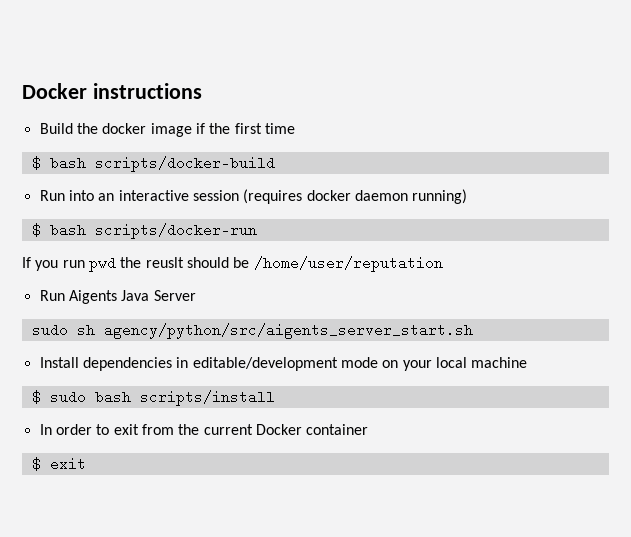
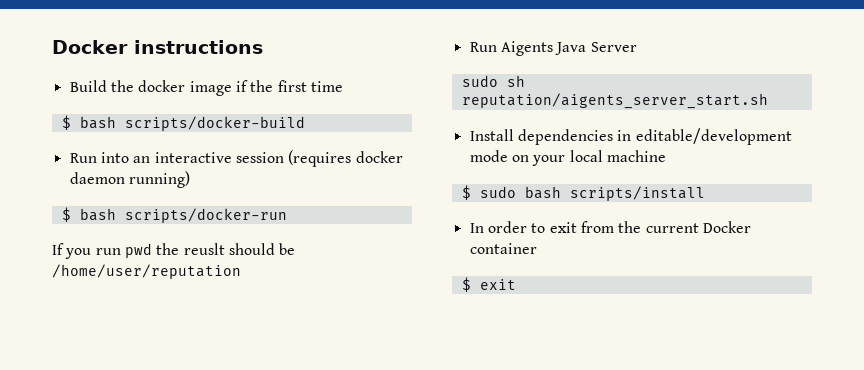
- sudo sh agency/python/src/aigents_server_start.sh
+ sudo sh reputation/aigents_server_start.sh

